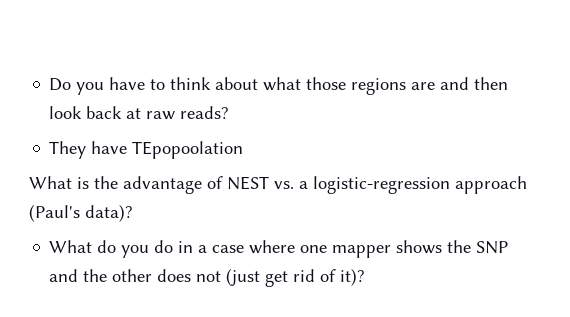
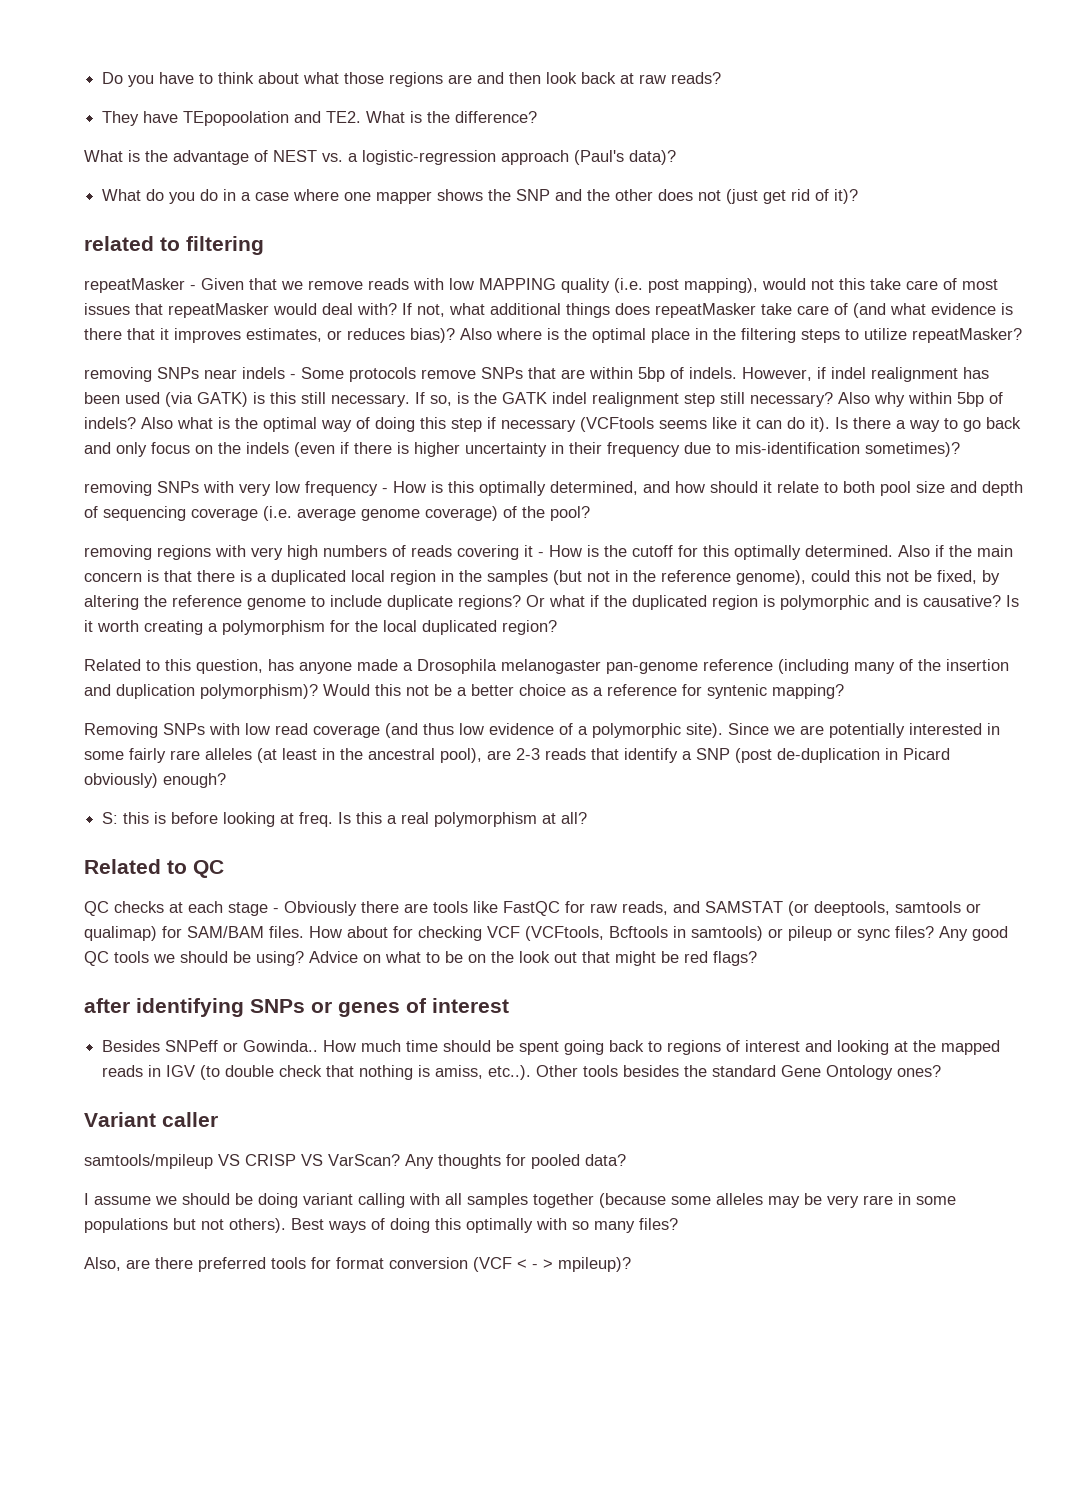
- They have TEpopoolation
+ They have TEpopoolation and TE2. What is the difference?
+ related to filtering
+ repeatMasker - Given that we remove reads with low MAPPING quality (i.e. post mapping), would not this take care of most issues that repeatMasker would deal with? If not, what additional things does repeatMasker take care of (and what evidence is there that it improves estimates, or reduces bias)? Also where is the optimal place in the filtering steps to utilize repeatMasker?
+ removing SNPs near indels - Some protocols remove SNPs that are within 5bp of indels. However, if indel realignment has been used (via GATK) is this still necessary. If so, is the GATK indel realignment step still necessary? Also why within 5bp of indels? Also what is the optimal way of doing this step if necessary (VCFtools seems like it can do it). Is there a way to go back and only focus on the indels (even if there is higher uncertainty in their frequency due to mis-identification sometimes)?
+ removing SNPs with very low frequency - How is this optimally determined, and how should it relate to both pool size and depth of sequencing coverage (i.e. average genome coverage) of the pool?
+ removing regions with very high numbers of reads covering it - How is the cutoff for this optimally determined. Also if the main concern is that there is a duplicated local region in the samples (but not in the reference genome), could this not be fixed, by altering the reference genome to include duplicate regions? Or what if the duplicated region is polymorphic and is causative? Is it worth creating a polymorphism for the local duplicated region?
+ Related to this question, has anyone made a Drosophila melanogaster pan-genome reference (including many of the insertion and duplication polymorphism)? Would this not be a better choice as a reference for syntenic mapping?
+ Removing SNPs with low read coverage (and thus low evidence of a polymorphic site). Since we are potentially interested in some fairly rare alleles (at least in the ancestral pool), are 2-3 reads that identify a SNP (post de-duplication in Picard obviously) enough?
+ S: this is before looking at freq. Is this a real polymorphism at all?
+ Related to QC
+ QC checks at each stage - Obviously there are tools like FastQC for raw reads, and SAMSTAT (or deeptools, samtools or qualimap) for SAM/BAM files. How about for checking VCF (VCFtools, Bcftools in samtools) or pileup or sync files? Any good QC tools we should be using? Advice on what to be on the look out that might be red flags?
+ after identifying SNPs or genes of interest
+ Besides SNPeff or Gowinda.. How much time should be spent going back to regions of interest and looking at the mapped reads in IGV (to double check that nothing is amiss, etc..). Other tools besides the standard Gene Ontology ones?
+ Variant caller
+ samtools/mpileup VS CRISP VS VarScan? Any thoughts for pooled data?
+ I assume we should be doing variant calling with all samples together (because some alleles may be very rare in some populations but not others). Best ways of doing this optimally with so many files?
+ Also, are there preferred tools for format conversion (VCF < - > mpileup)?

